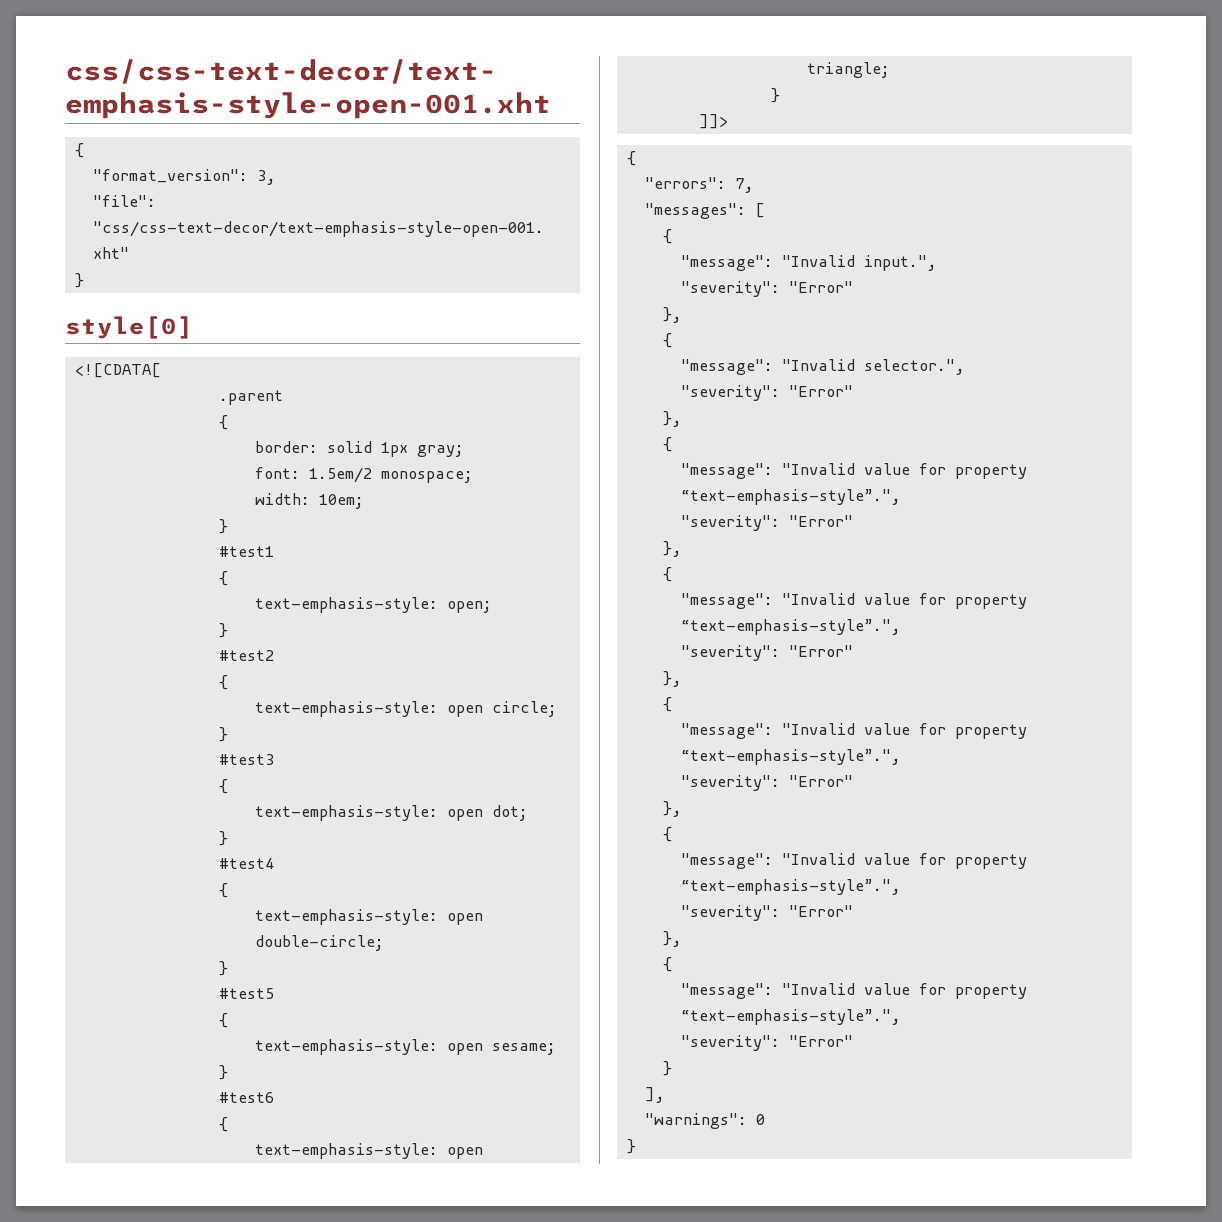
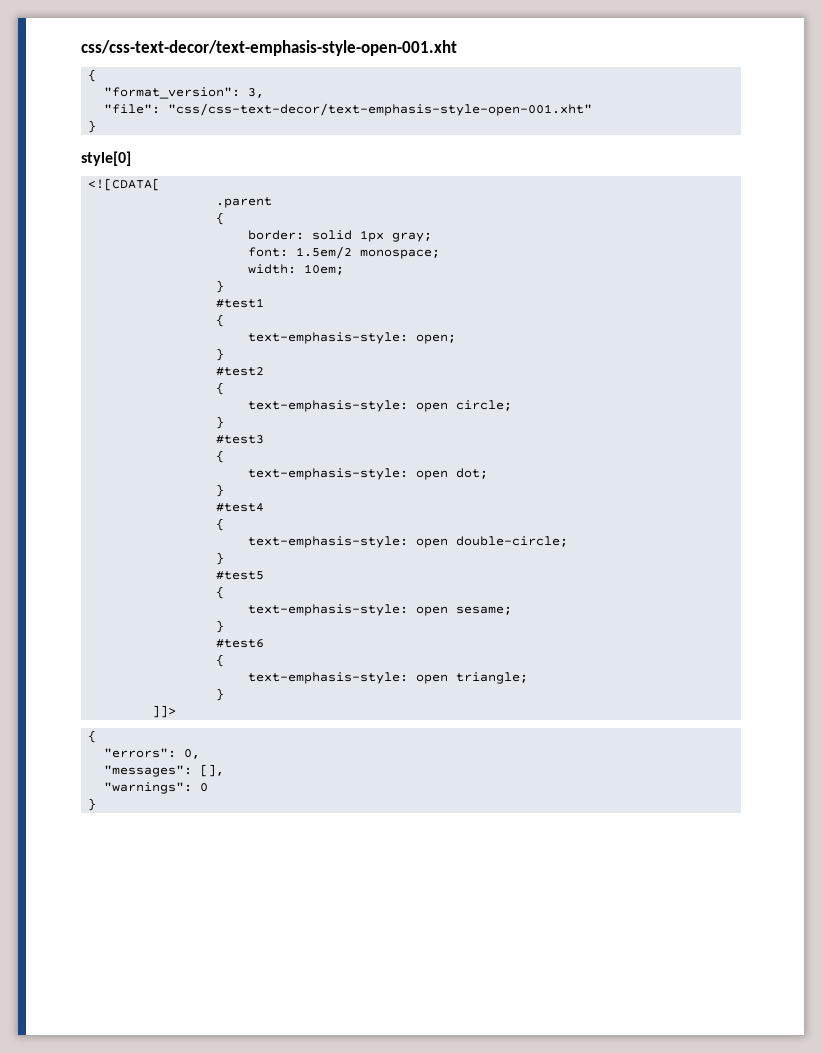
- "errors": 7,
+ "errors": 0,
- "messages": [
- {
- "message": "Invalid input.",
- "severity": "Error"
- },
- {
- "message": "Invalid selector.",
- "severity": "Error"
- },
- {
- "message": "Invalid value for property “text-emphasis-style”.",
- "severity": "Error"
- },
- {
- "message": "Invalid value for property “text-emphasis-style”.",
- "severity": "Error"
- },
- {
- "message": "Invalid value for property “text-emphasis-style”.",
- "severity": "Error"
- },
- {
- "message": "Invalid value for property “text-emphasis-style”.",
- "severity": "Error"
- },
- {
- "message": "Invalid value for property “text-emphasis-style”.",
- "severity": "Error"
- }
- ],
+ "messages": [],

